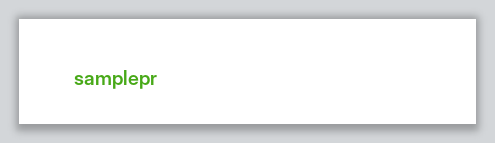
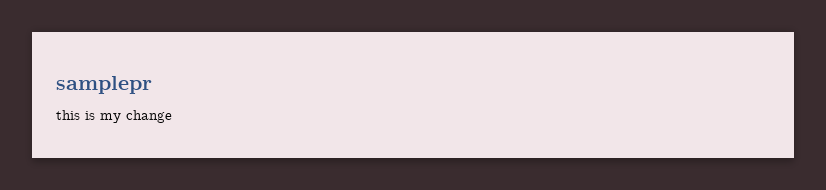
+ this is my change

